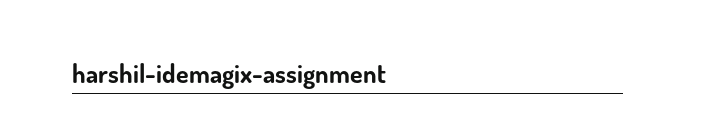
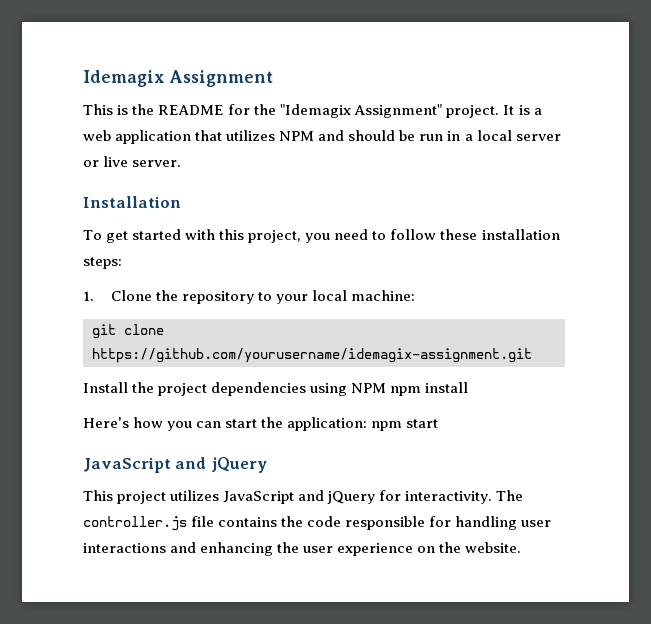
- harshil-idemagix-assignment
+ Idemagix Assignment
+ This is the README for the "Idemagix Assignment" project. It is a web application that utilizes NPM and should be run in a local server or live server.
+ Installation
+ To get started with this project, you need to follow these installation steps:
+ 1. Clone the repository to your local machine:
+ git clone https://github.com/yourusername/idemagix-assignment.git
+ Install the project dependencies using NPM npm install
+ Here's how you can start the application: npm start
+ JavaScript and jQuery
+ This project utilizes JavaScript and jQuery for interactivity. The controller.js file contains the code responsible for handling user interactions and enhancing the user experience on the website.

